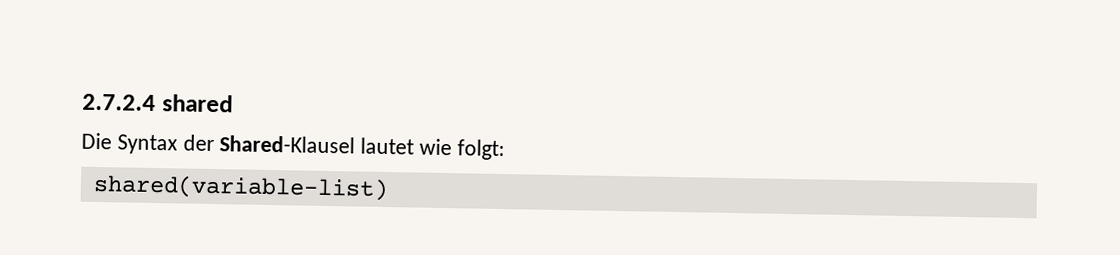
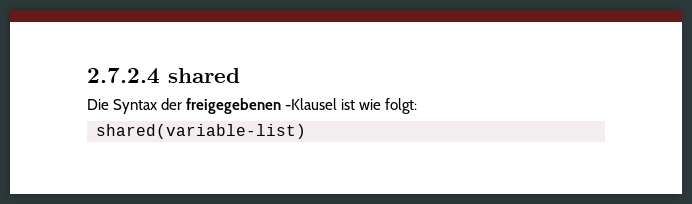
- Die Syntax der Shared-Klausel lautet wie folgt:
+ Die Syntax der freigegebenen -Klausel ist wie folgt:

